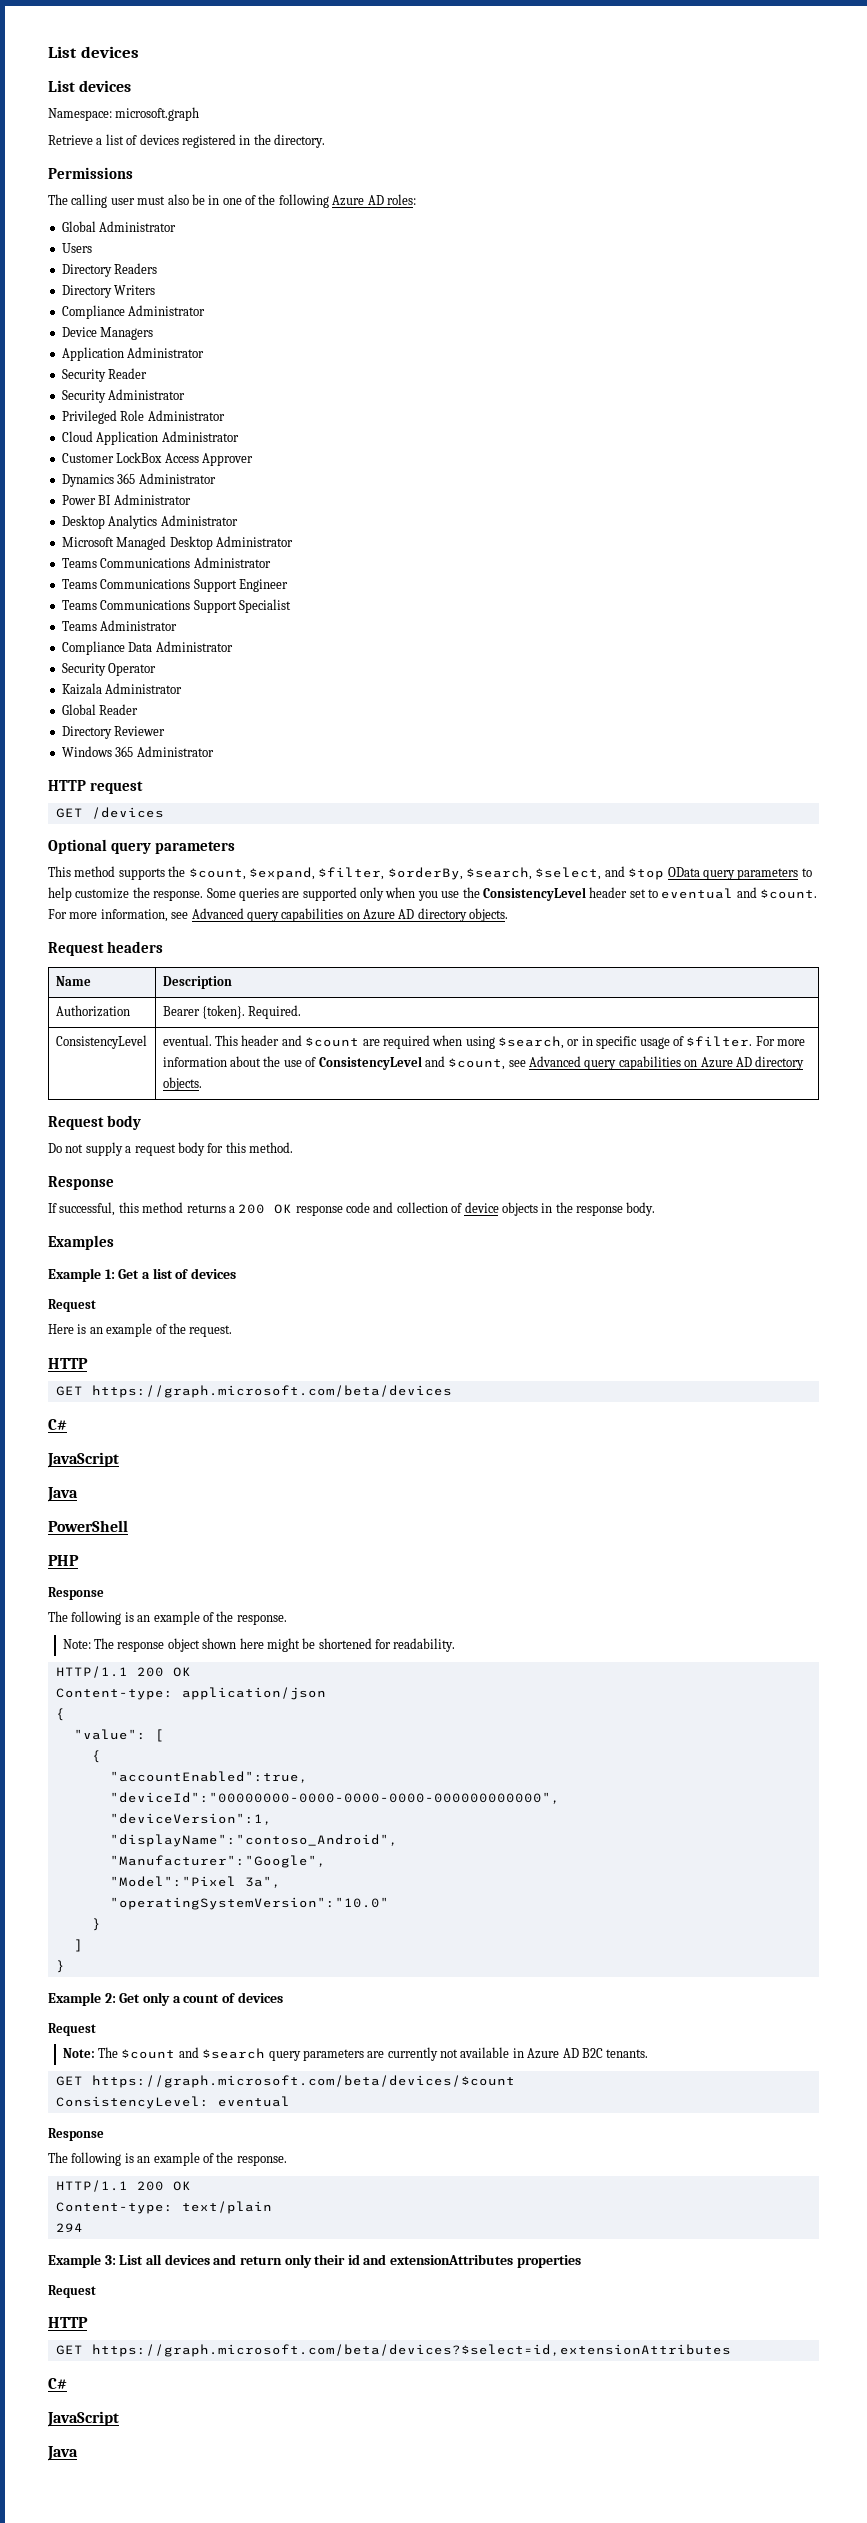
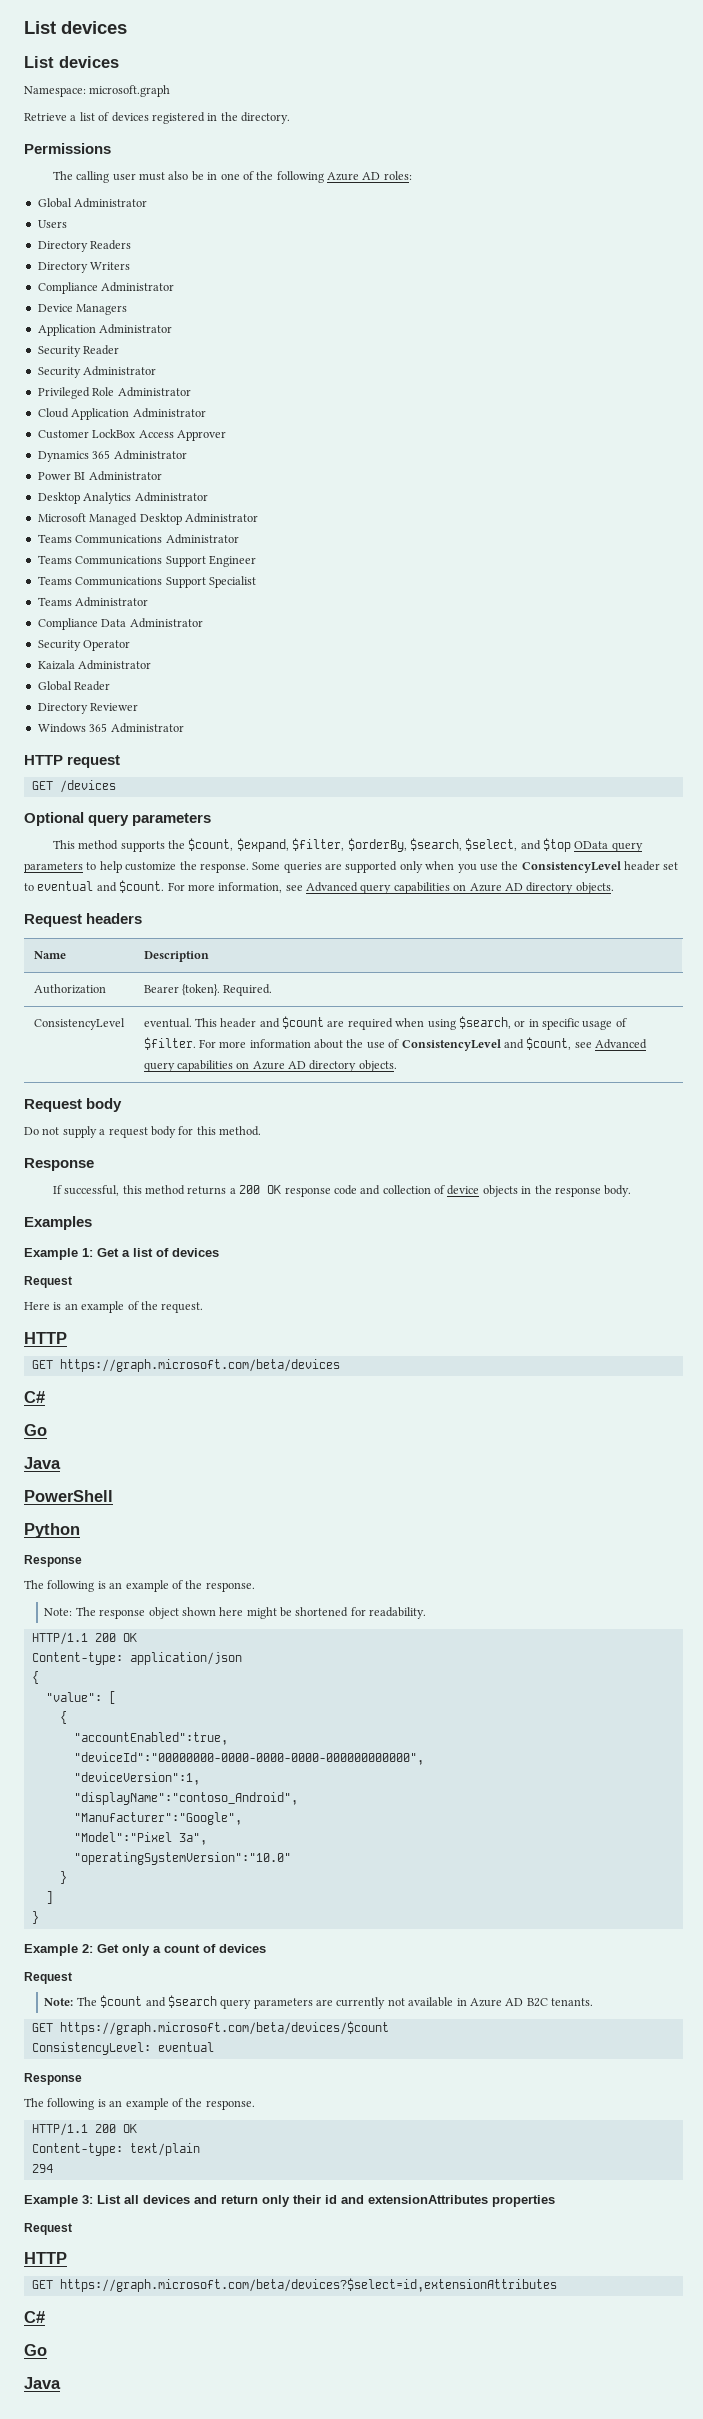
  GET https://graph.microsoft.com/beta/devices
  C#
- JavaScript
+ Go
- PHP
+ Python
  GET https://graph.microsoft.com/beta/devices?$select=id,extensionAttributes
  C#
- JavaScript
+ Go

